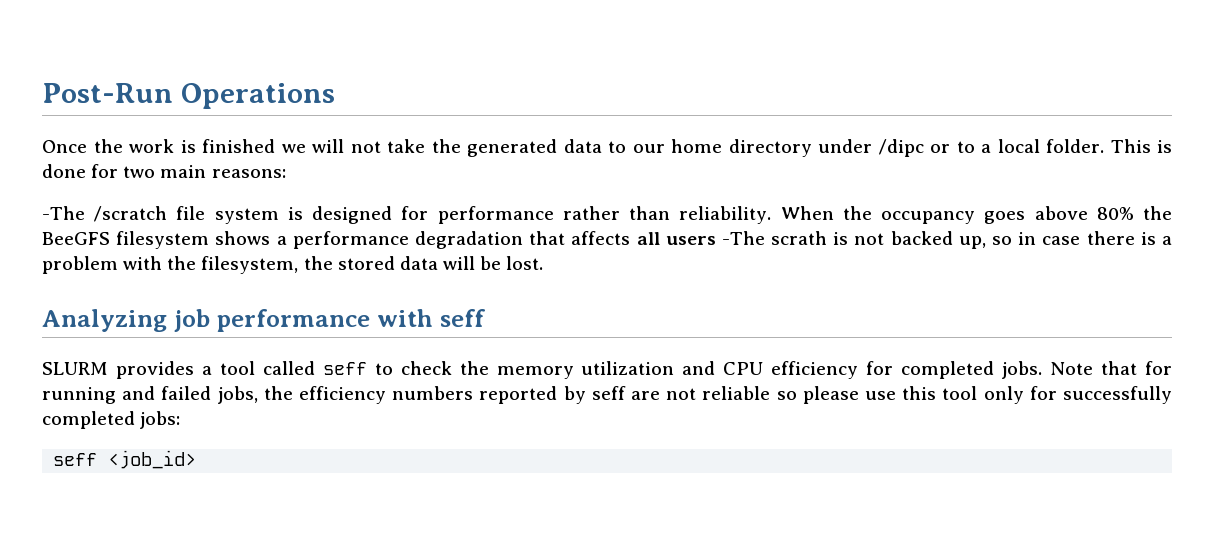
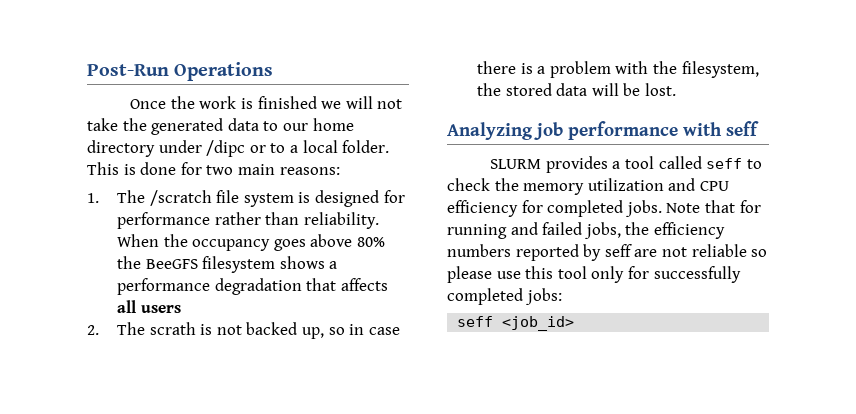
- -The /scratch file system is designed for performance rather than reliability.
+ 1. The /scratch file system is designed for performance rather than reliability.
- When the occupancy goes above 80% the BeeGFS filesystem shows a performance degradation that affects all users -The scrath is not backed up, so in case there is a problem with the filesystem, the stored data will be lost.
+ When the occupancy goes above 80% the BeeGFS filesystem shows a performance degradation that affects all users
+ 2. The scrath is not backed up, so in case there is a problem with the filesystem, the stored data will be lost.

